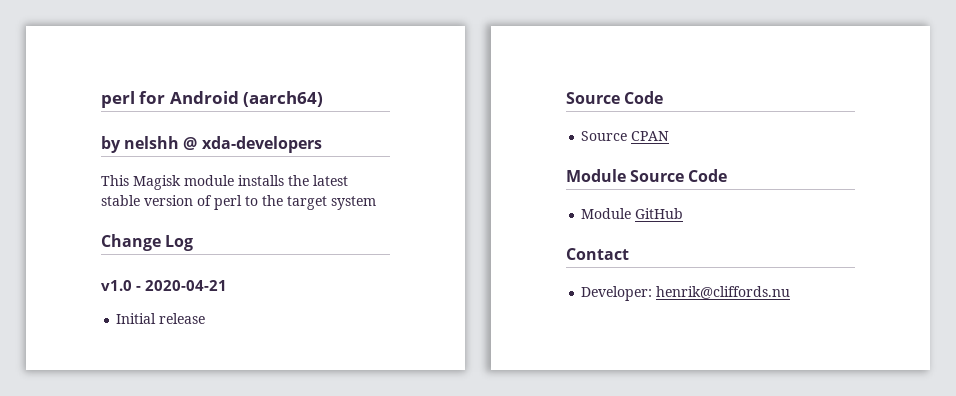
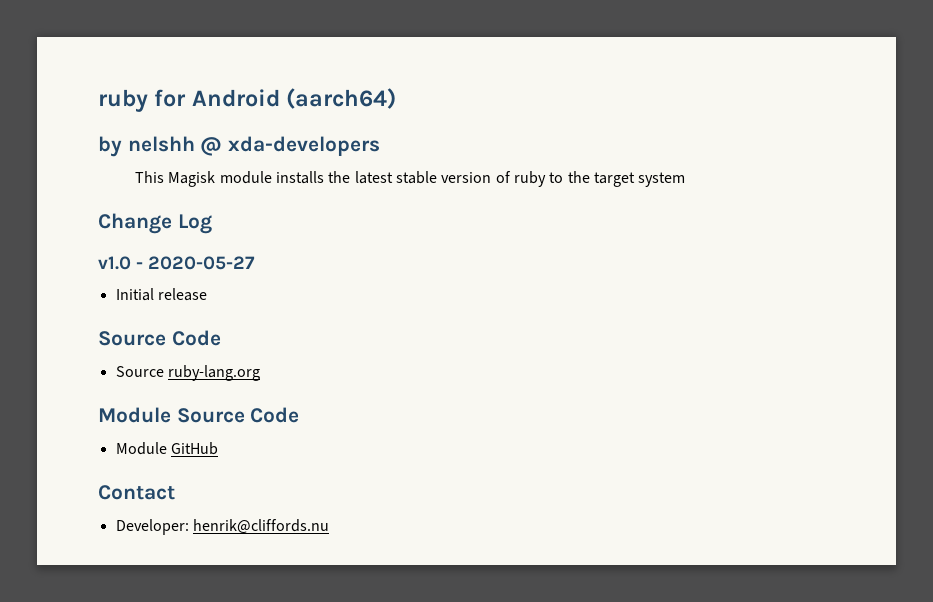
- perl for Android (aarch64)
+ ruby for Android (aarch64)
- This Magisk module installs the latest stable version of perl to the target system
+ This Magisk module installs the latest stable version of ruby to the target system
- v1.0 - 2020-04-21
+ v1.0 - 2020-05-27
- Source CPAN
+ Source ruby-lang.org

